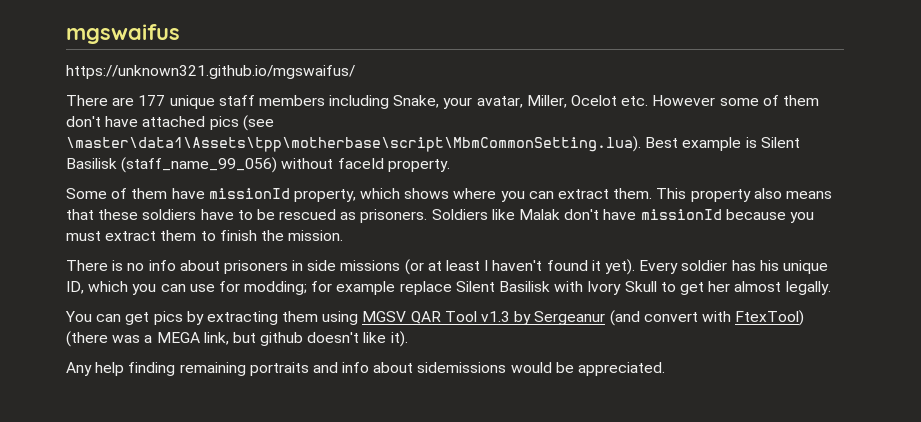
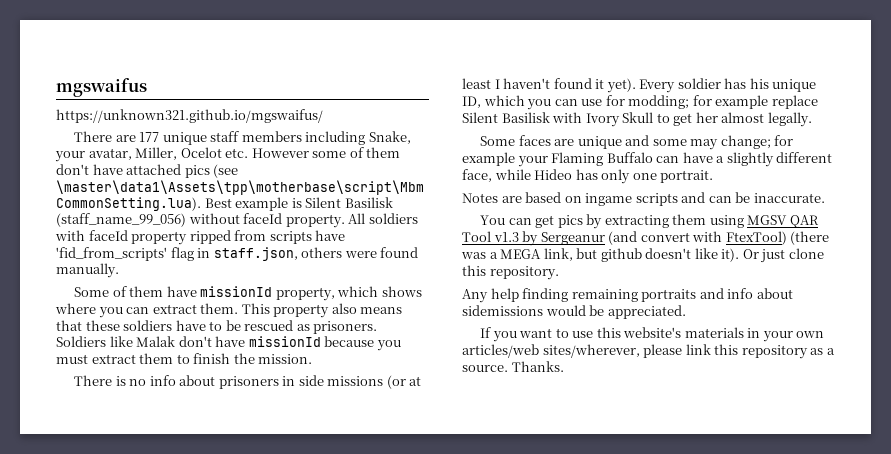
+ All soldiers with faceId property ripped from scripts have 'fid_from_scripts' flag in staff.json, others were found manually.
+ Some faces are unique and some may change; for example your Flaming Buffalo can have a slightly different face, while Hideo has only one portrait.
+ Notes are based on ingame scripts and can be inaccurate.
+ Or just clone this repository.
+ If you want to use this website's materials in your own articles/web sites/wherever, please link this repository as a source. Thanks.

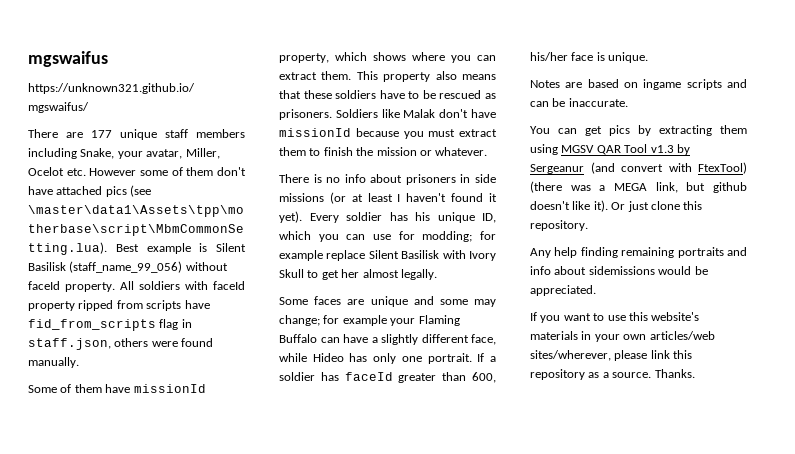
- All soldiers with faceId property ripped from scripts have 'fid_from_scripts' flag in staff.json, others were found manually.
+ All soldiers with faceId property ripped from scripts have fid_from_scripts flag in staff.json, others were found manually.
- Soldiers like Malak don't have missionId because you must extract them to finish the mission.
+ Soldiers like Malak don't have missionId because you must extract them to finish the mission or whatever.
+ If a soldier has faceId greater than 600, his/her face is unique.

